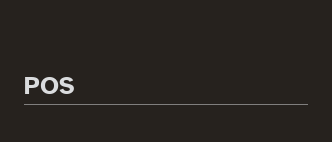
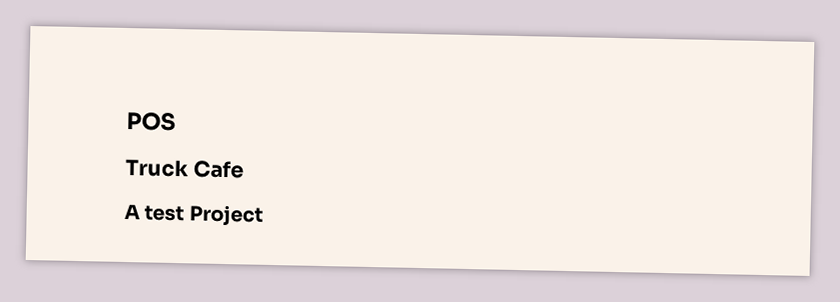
+ Truck Cafe
+ A test Project

